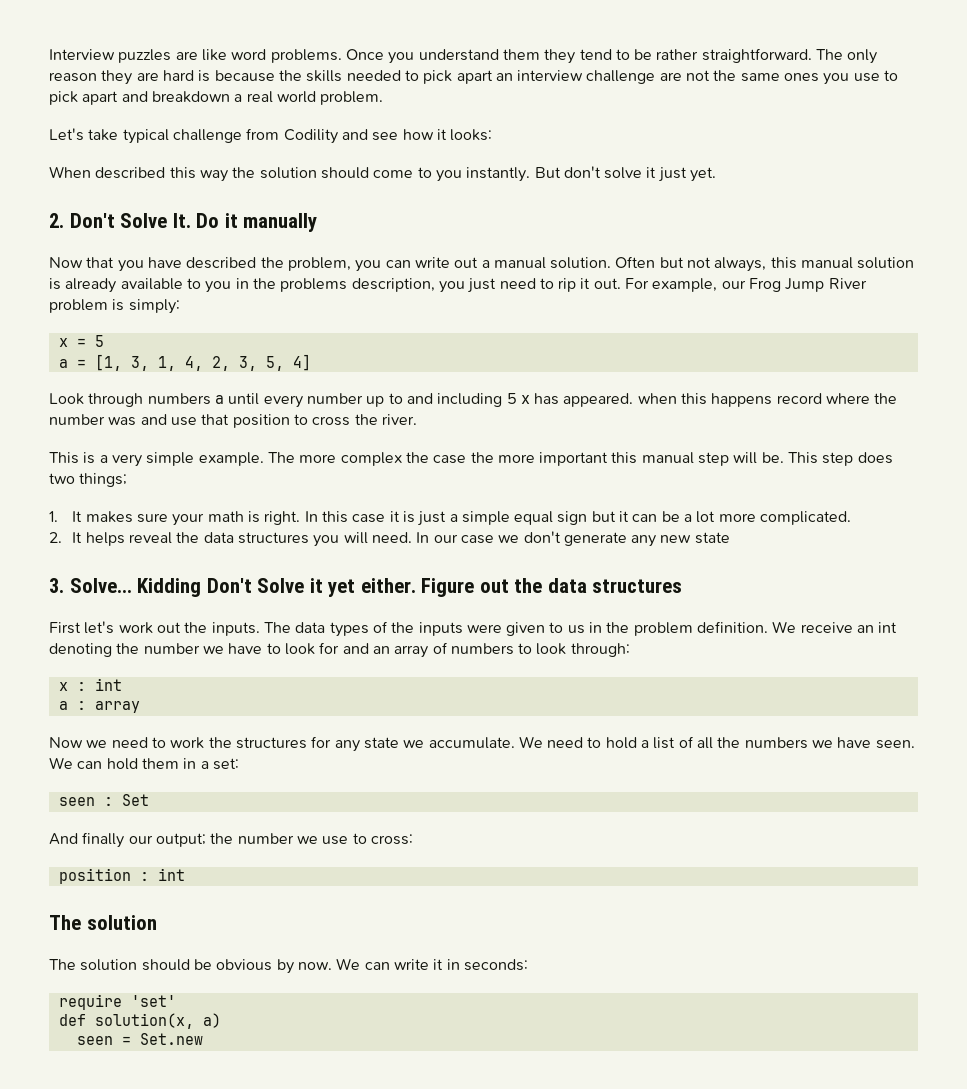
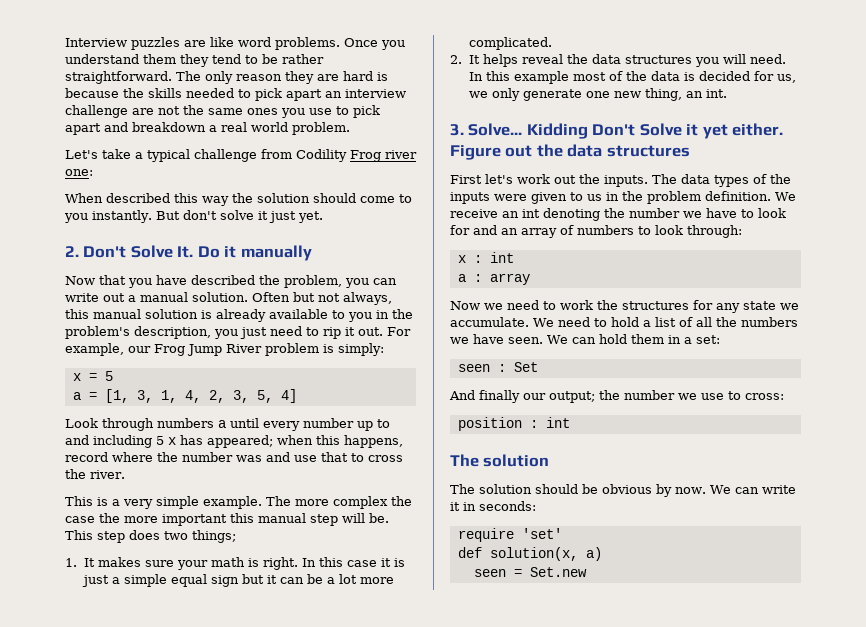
- Let's take typical challenge from Codility and see how it looks:
+ Let's take a typical challenge from Codility Frog river one:
- Often but not always, this manual solution is already available to you in the problems description, you just need to rip it out.
+ Often but not always, this manual solution is already available to you in the problem's description, you just need to rip it out.
- Look through numbers a until every number up to and including 5 x has appeared. when this happens record where the number was and use that position to cross the river.
+ Look through numbers a until every number up to and including 5 x has appeared; when this happens, record where the number was and use that to cross the river.
- In our case we don't generate any new state
+ In this example most of the data is decided for us, we only generate one new thing, an int.

